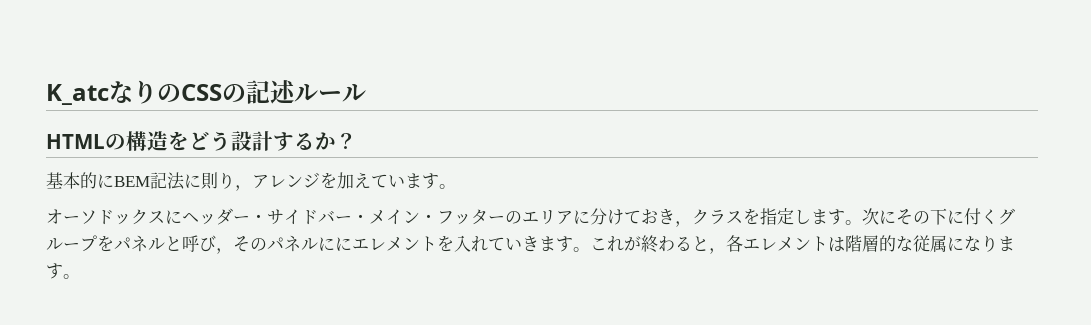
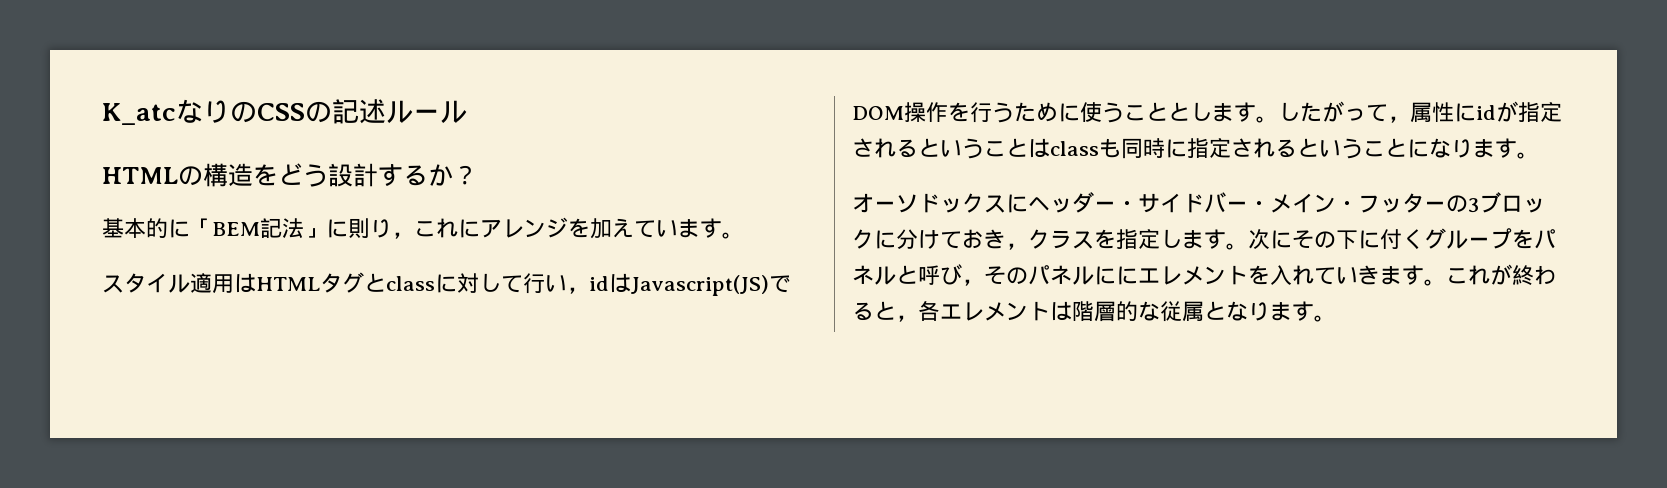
- 基本的にBEM記法に則り，アレンジを加えています。
+ 基本的に「BEM記法」に則り，これにアレンジを加えています。
+ スタイル適用はHTMLタグとclassに対して行い，idはJavascript(JS)でDOM操作を行うために使うこととします。したがって，属性にidが指定されるということはclassも同時に指定されるということになります。
- オーソドックスにヘッダー・サイドバー・メイン・フッターのエリアに分けておき，クラスを指定します。
+ オーソドックスにヘッダー・サイドバー・メイン・フッターの3ブロックに分けておき，クラスを指定します。
- これが終わると，各エレメントは階層的な従属になります。
+ これが終わると，各エレメントは階層的な従属となります。

